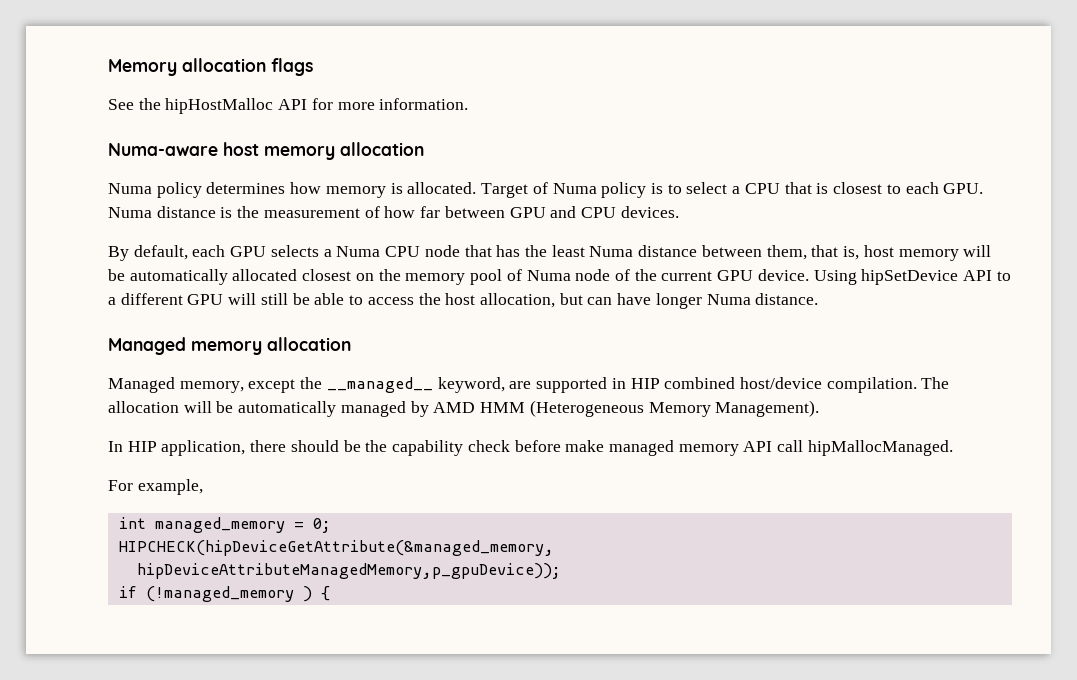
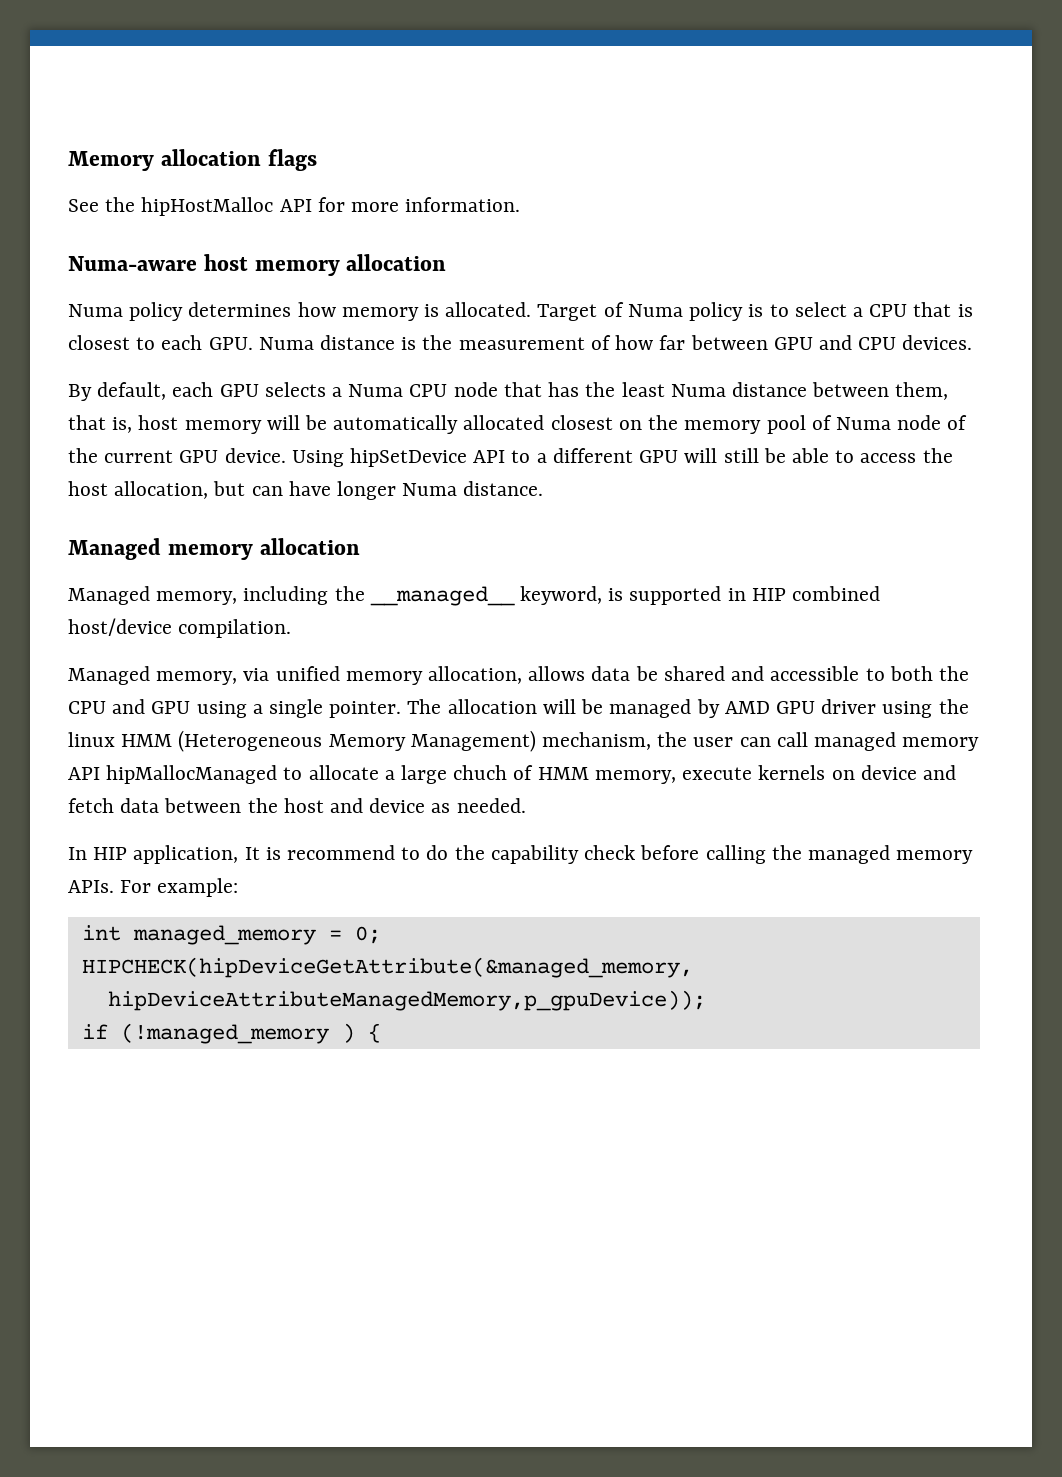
- Managed memory, except the __managed__ keyword, are supported in HIP combined host/device compilation.
+ Managed memory, including the __managed__ keyword, is supported in HIP combined host/device compilation.
+ Managed memory, via unified memory allocation, allows data be shared and accessible to both the CPU and GPU using a single pointer.
- The allocation will be automatically managed by AMD HMM (Heterogeneous Memory Management).
- In HIP application, there should be the capability check before make managed memory API call hipMallocManaged.
- For example,
+ The allocation will be managed by AMD GPU driver using the linux HMM (Heterogeneous Memory Management) mechanism, the user can call managed memory API hipMallocManaged to allocate a large chuch of HMM memory, execute kernels on device and fetch data between the host and device as needed.
+ In HIP application, It is recommend to do the capability check before calling the managed memory APIs. For example:

